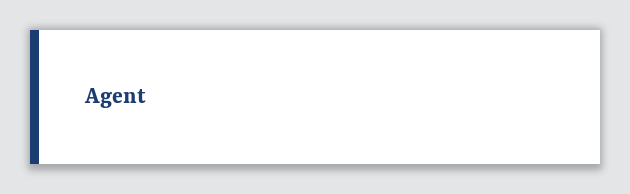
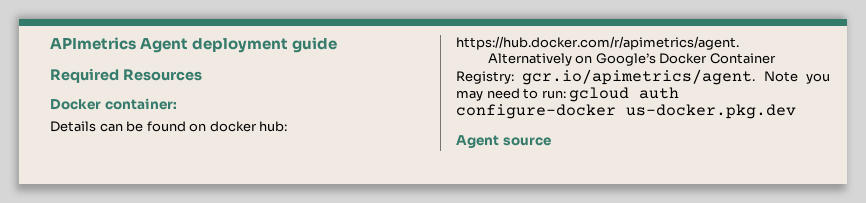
- Agent
+ APImetrics Agent deployment guide
+ Required Resources
+ Docker container:
+ Details can be found on docker hub: https://hub.docker.com/r/apimetrics/agent.
+ Alternatively on Google’s Docker Container Registry: gcr.io/apimetrics/agent. Note you may need to run: gcloud auth configure-docker us-docker.pkg.dev
+ Agent source

